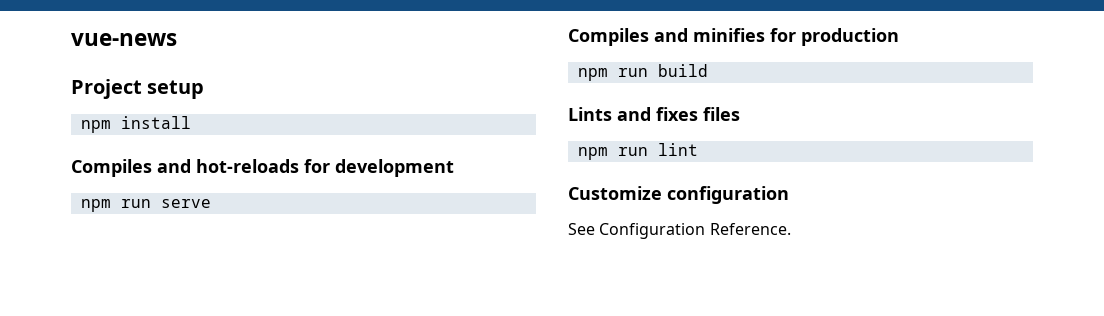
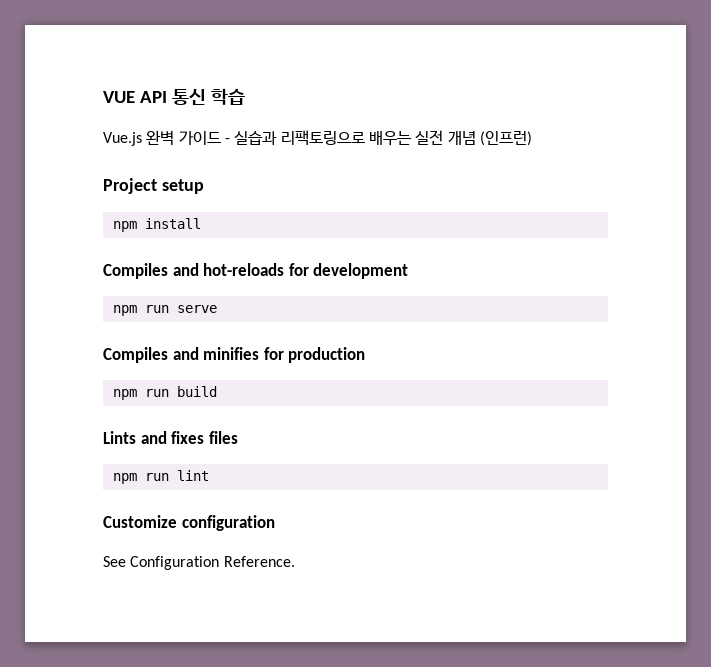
- vue-news
+ VUE API 통신 학습
+ Vue.js 완벽 가이드 - 실습과 리팩토링으로 배우는 실전 개념 (인프런)

